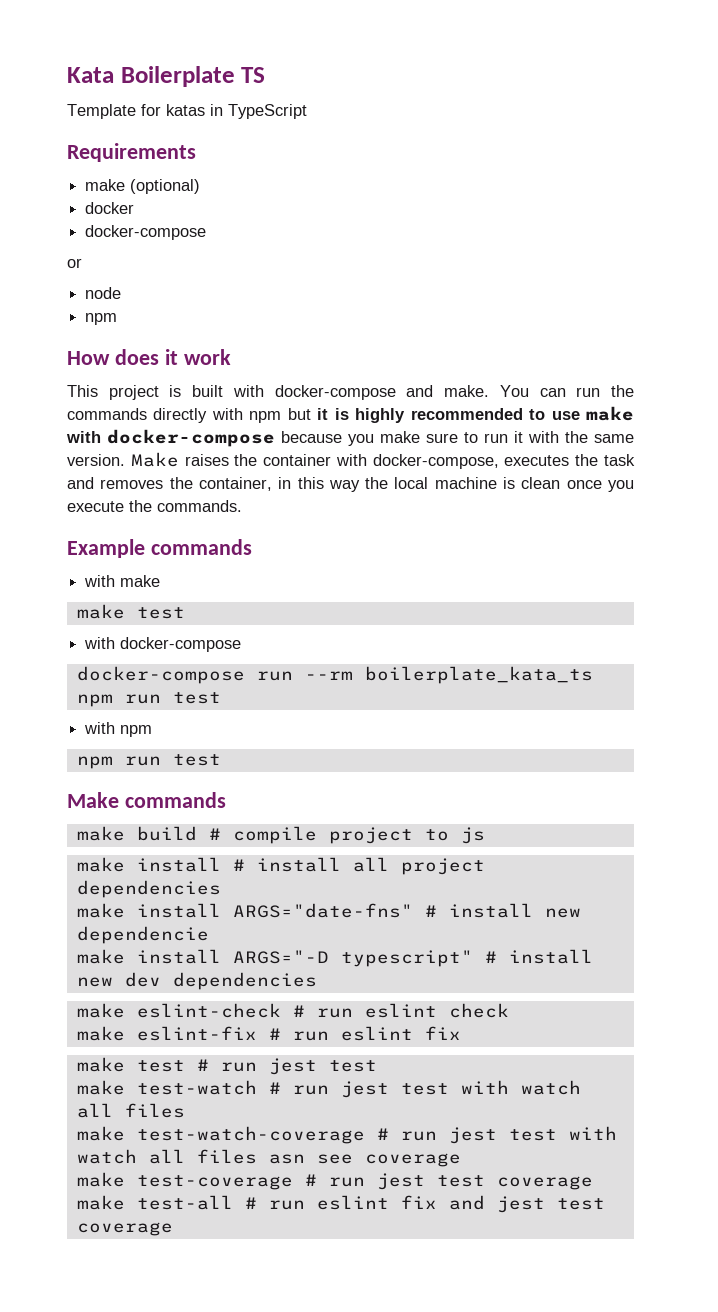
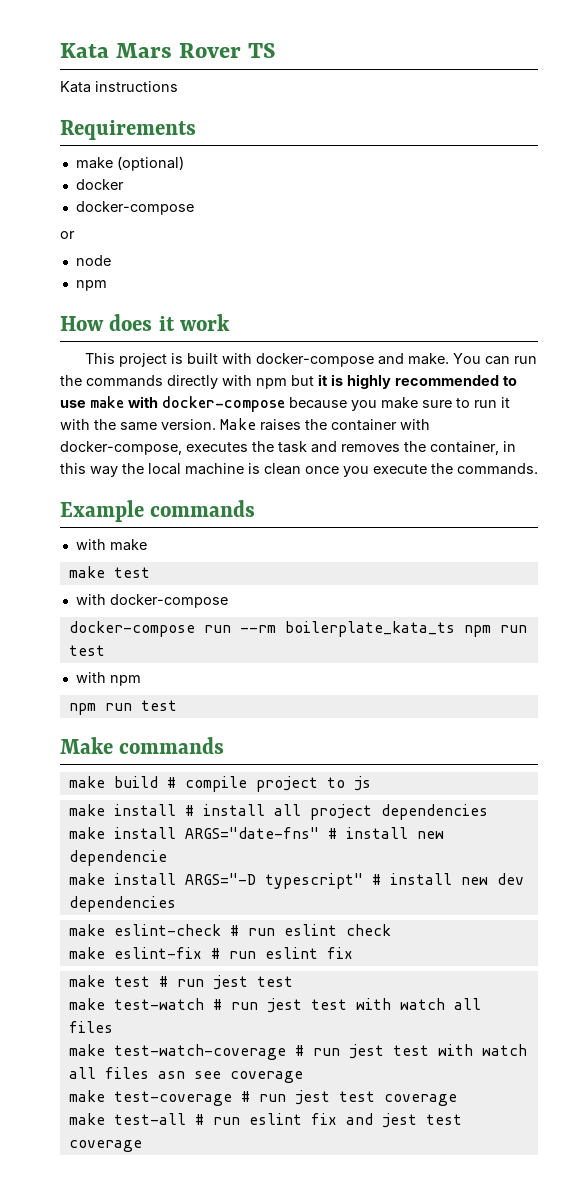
- Kata Boilerplate TS
+ Kata Mars Rover TS
- Template for katas in TypeScript
+ Kata instructions

